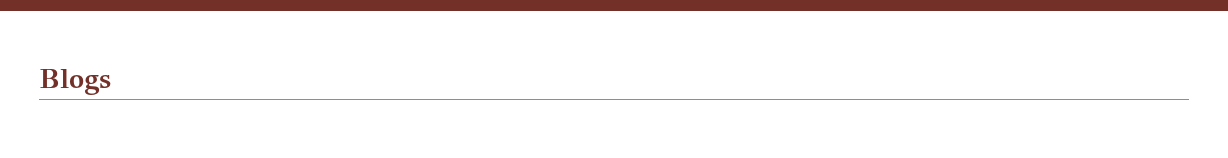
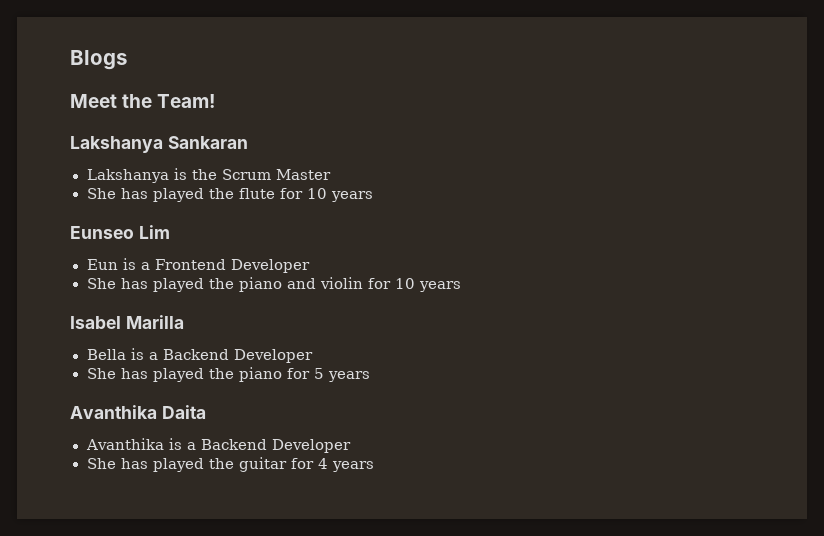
+ Meet the Team!
+ Lakshanya Sankaran
+ Lakshanya is the Scrum Master
+ She has played the flute for 10 years
+ Eunseo Lim
+ Eun is a Frontend Developer
+ She has played the piano and violin for 10 years
+ Isabel Marilla
+ Bella is a Backend Developer
+ She has played the piano for 5 years
+ Avanthika Daita
+ Avanthika is a Backend Developer
+ She has played the guitar for 4 years

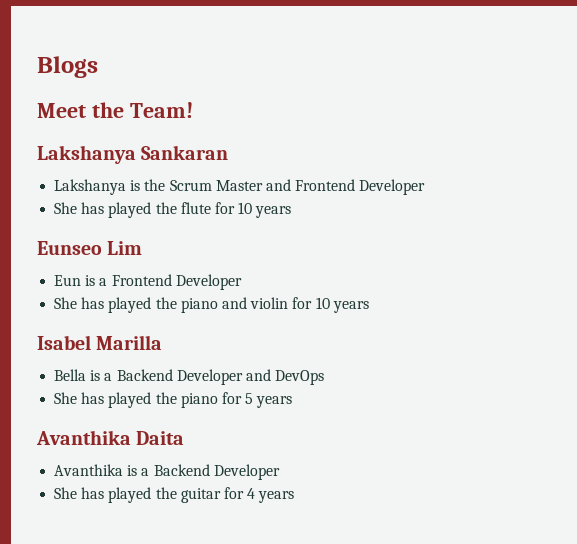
- Lakshanya is the Scrum Master
+ Lakshanya is the Scrum Master and Frontend Developer
- Bella is a Backend Developer
+ Bella is a Backend Developer and DevOps

